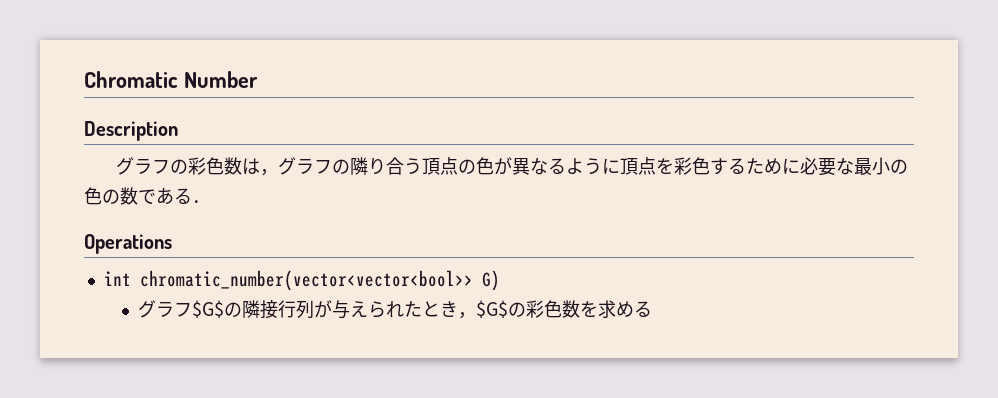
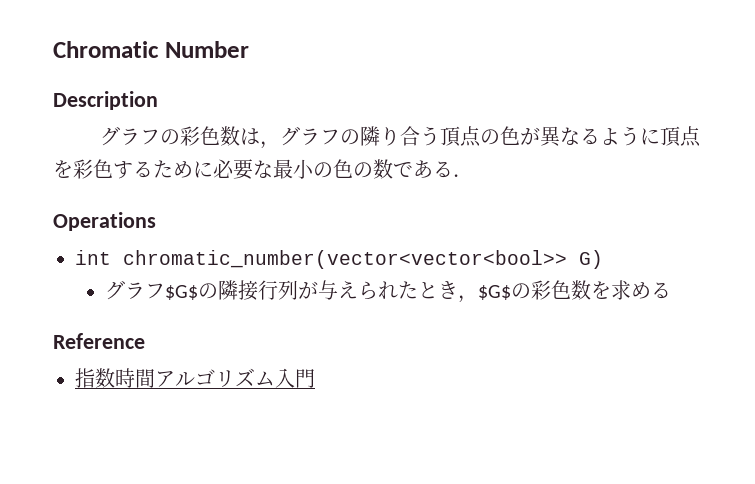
+ Reference
+ 指数時間アルゴリズム入門

